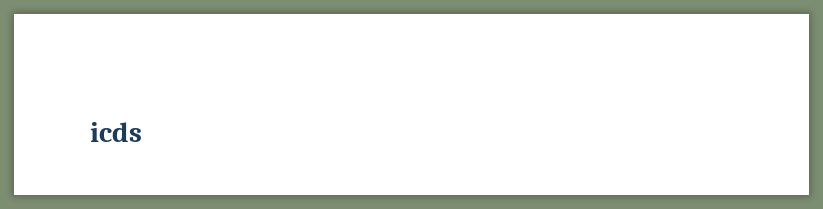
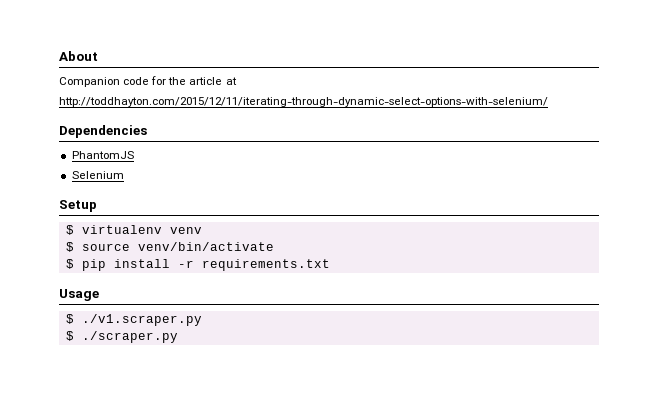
- icds
+ About
+ Companion code for the article at
+ http://toddhayton.com/2015/12/11/iterating-through-dynamic-select-options-with-selenium/
+ Dependencies
+ PhantomJS
+ Selenium
+ Setup
+ $ virtualenv venv
+ $ source venv/bin/activate
+ $ pip install -r requirements.txt
+ Usage
+ $ ./v1.scraper.py
+ $ ./scraper.py

